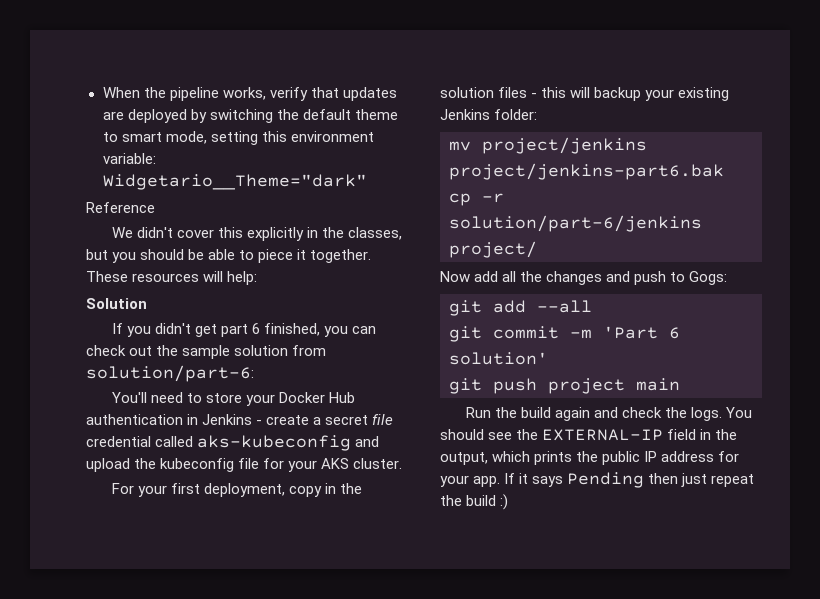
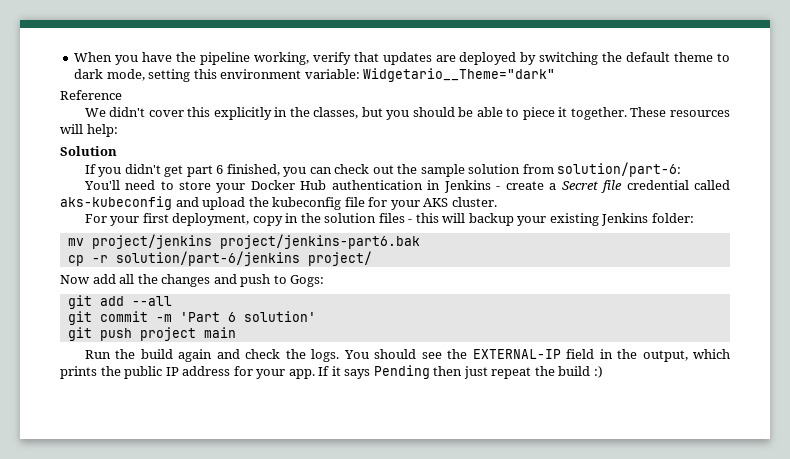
- When the pipeline works, verify that updates are deployed by switching the default theme to smart mode, setting this environment variable: Widgetario__Theme="dark"
+ When you have the pipeline working, verify that updates are deployed by switching the default theme to dark mode, setting this environment variable: Widgetario__Theme="dark"
- You'll need to store your Docker Hub authentication in Jenkins - create a secret file credential called aks-kubeconfig and upload the kubeconfig file for your AKS cluster.
+ You'll need to store your Docker Hub authentication in Jenkins - create a Secret file credential called aks-kubeconfig and upload the kubeconfig file for your AKS cluster.

